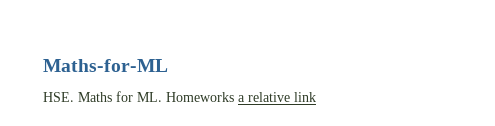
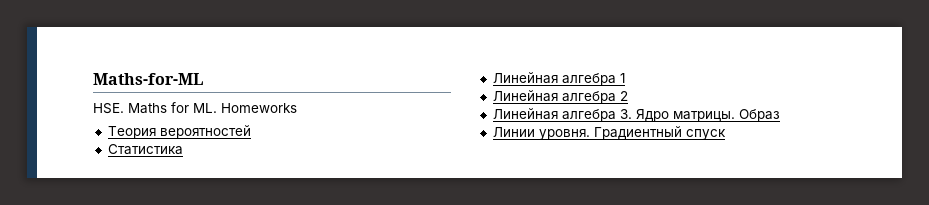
- HSE. Maths for ML. Homeworks a relative link
+ HSE. Maths for ML. Homeworks
+ Теория вероятностей
+ Статистика
+ Линейная алгебра 1
+ Линейная алгебра 2
+ Линейная алгебра 3. Ядро матрицы. Образ
+ Линии уровня. Градиентный спуск

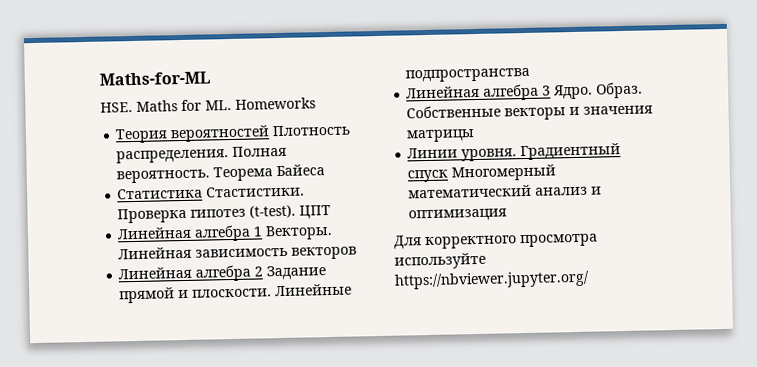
- Теория вероятностей
- Статистика
+ Теория вероятностей Плотность распределения. Полная вероятность. Теорема Байеса
+ Статистика Стастистики. Проверка гипотез (t-test). ЦПТ
- Линейная алгебра 1
+ Линейная алгебра 1 Векторы. Линейная зависимость векторов
- Линейная алгебра 2
- Линейная алгебра 3. Ядро матрицы. Образ
- Линии уровня. Градиентный спуск
+ Линейная алгебра 2 Задание прямой и плоскости. Линейные подпространства
+ Линейная алгебра 3 Ядро. Образ. Собственные векторы и значения матрицы
+ Линии уровня. Градиентный спуск Многомерный математический анализ и оптимизация
+ Для корректного просмотра используйте https://nbviewer.jupyter.org/

